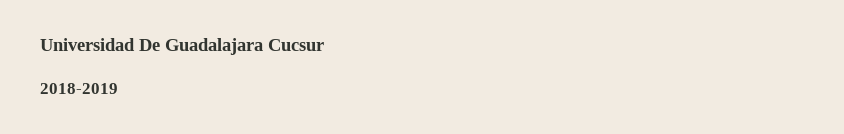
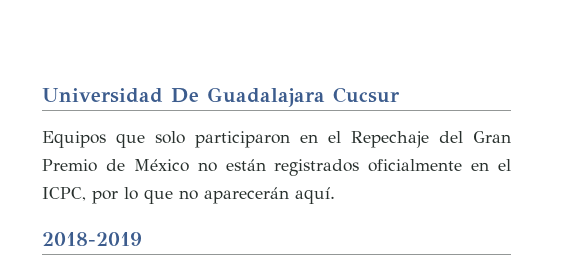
+ Equipos que solo participaron en el Repechaje del Gran Premio de México no están registrados oficialmente en el ICPC, por lo que no aparecerán aquí.

